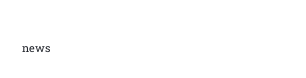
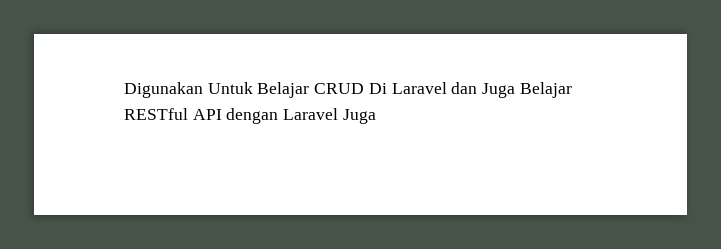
- news
+ Digunakan Untuk Belajar CRUD Di Laravel dan Juga Belajar RESTful API dengan Laravel Juga

